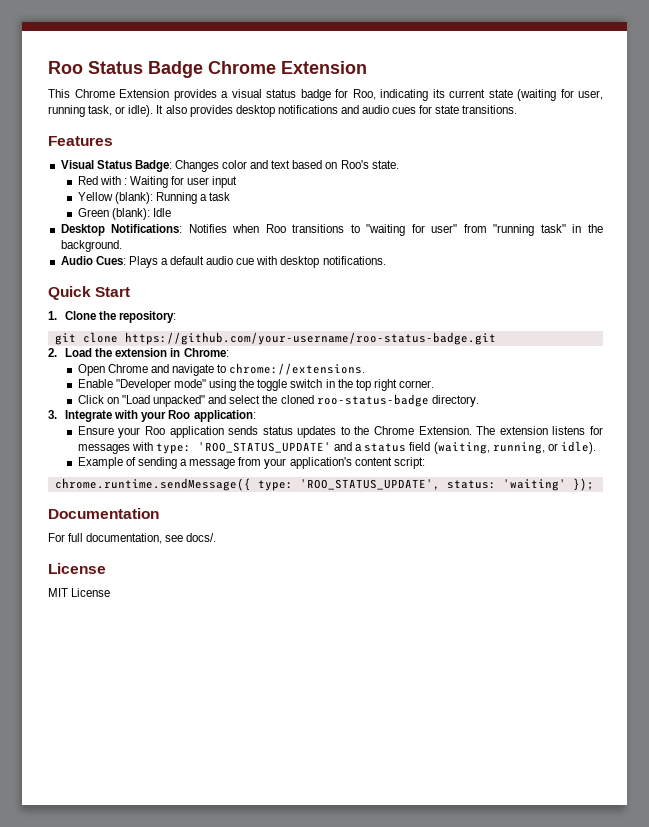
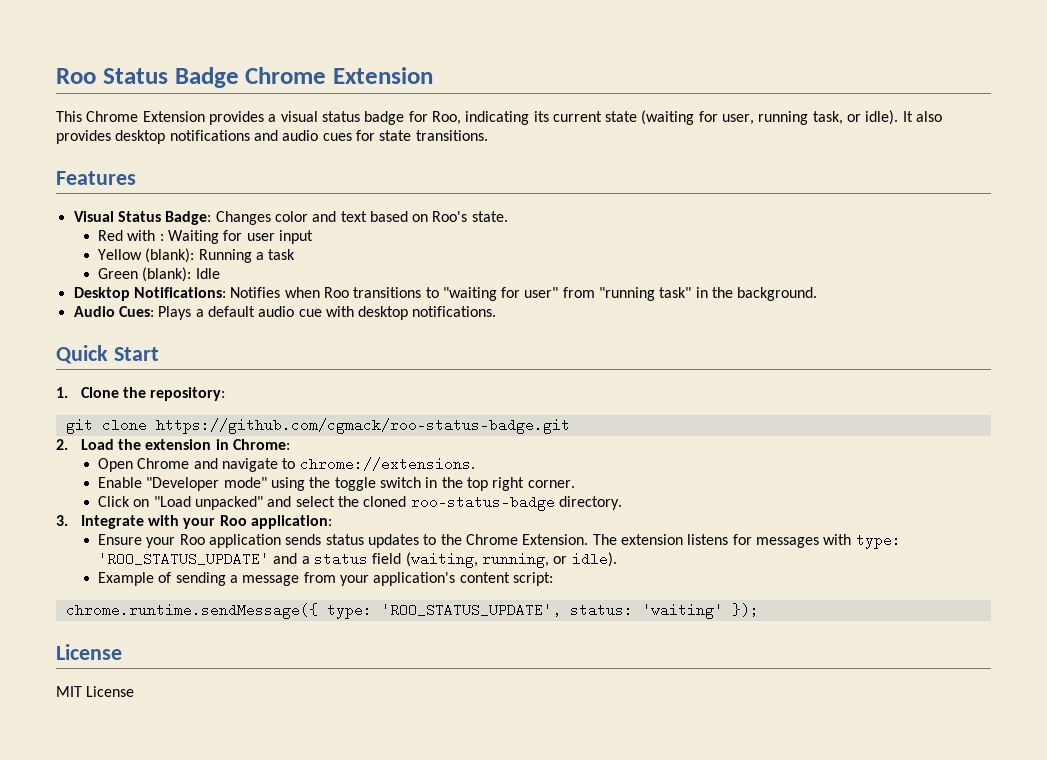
- git clone https://github.com/your-username/roo-status-badge.git
+ git clone https://github.com/cgmack/roo-status-badge.git
- Documentation
- For full documentation, see docs/.

